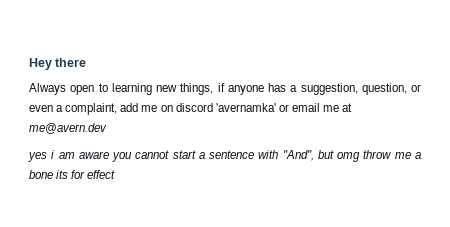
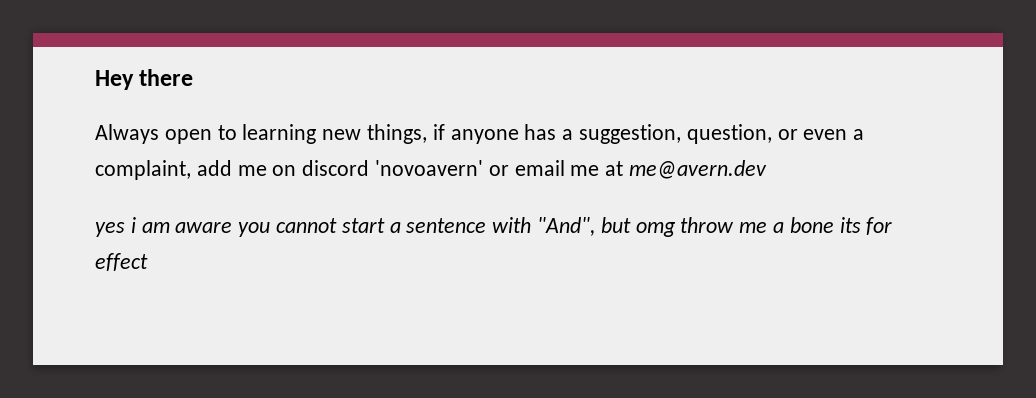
- Always open to learning new things, if anyone has a suggestion, question, or even a complaint, add me on discord 'avernamka' or email me at me@avern.dev
+ Always open to learning new things, if anyone has a suggestion, question, or even a complaint, add me on discord 'novoavern' or email me at me@avern.dev

